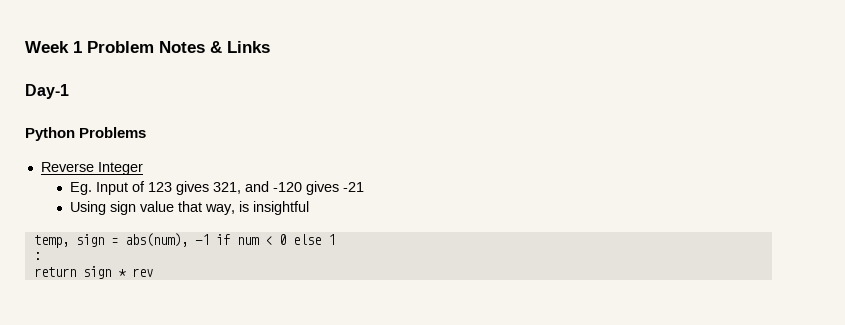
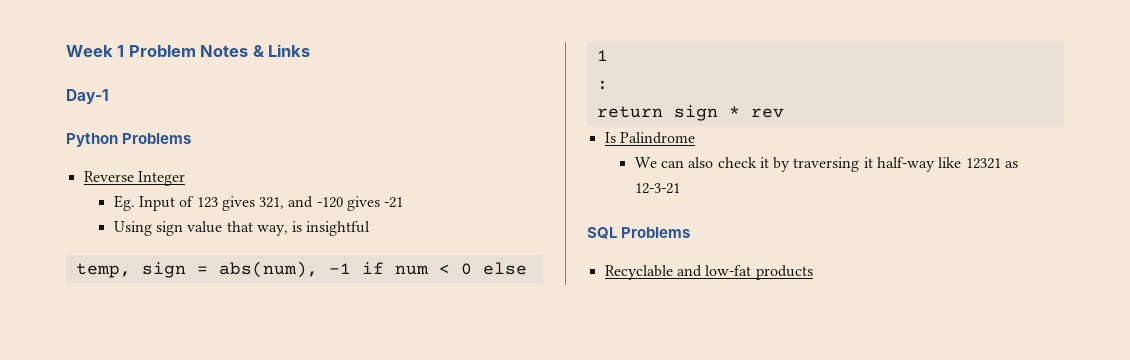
+ Is Palindrome
+ We can also check it by traversing it half-way like 12321 as 12-3-21
+ SQL Problems
+ Recyclable and low-fat products

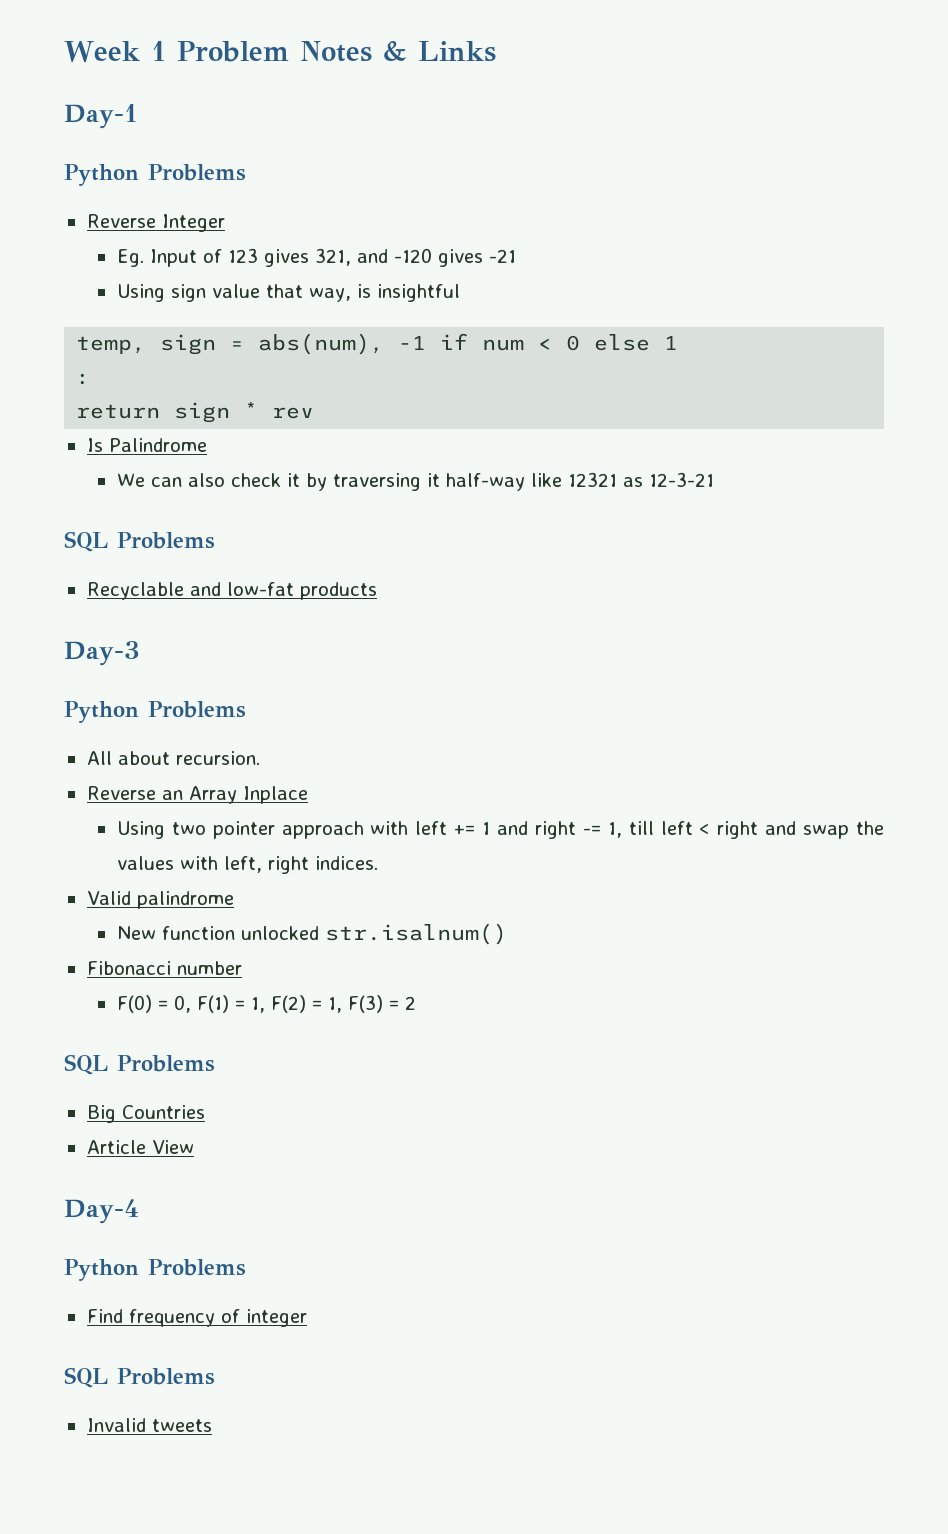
+ Day-3
+ Python Problems
+ All about recursion.
+ Reverse an Array Inplace
+ Using two pointer approach with left += 1 and right -= 1, till left < right and swap the values with left, right indices.
+ Valid palindrome
+ New function unlocked str.isalnum()
+ Fibonacci number
+ F(0) = 0, F(1) = 1, F(2) = 1, F(3) = 2
+ SQL Problems
+ Big Countries
+ Article View
+ Day-4
+ Python Problems
+ Find frequency of integer
+ SQL Problems
+ Invalid tweets

